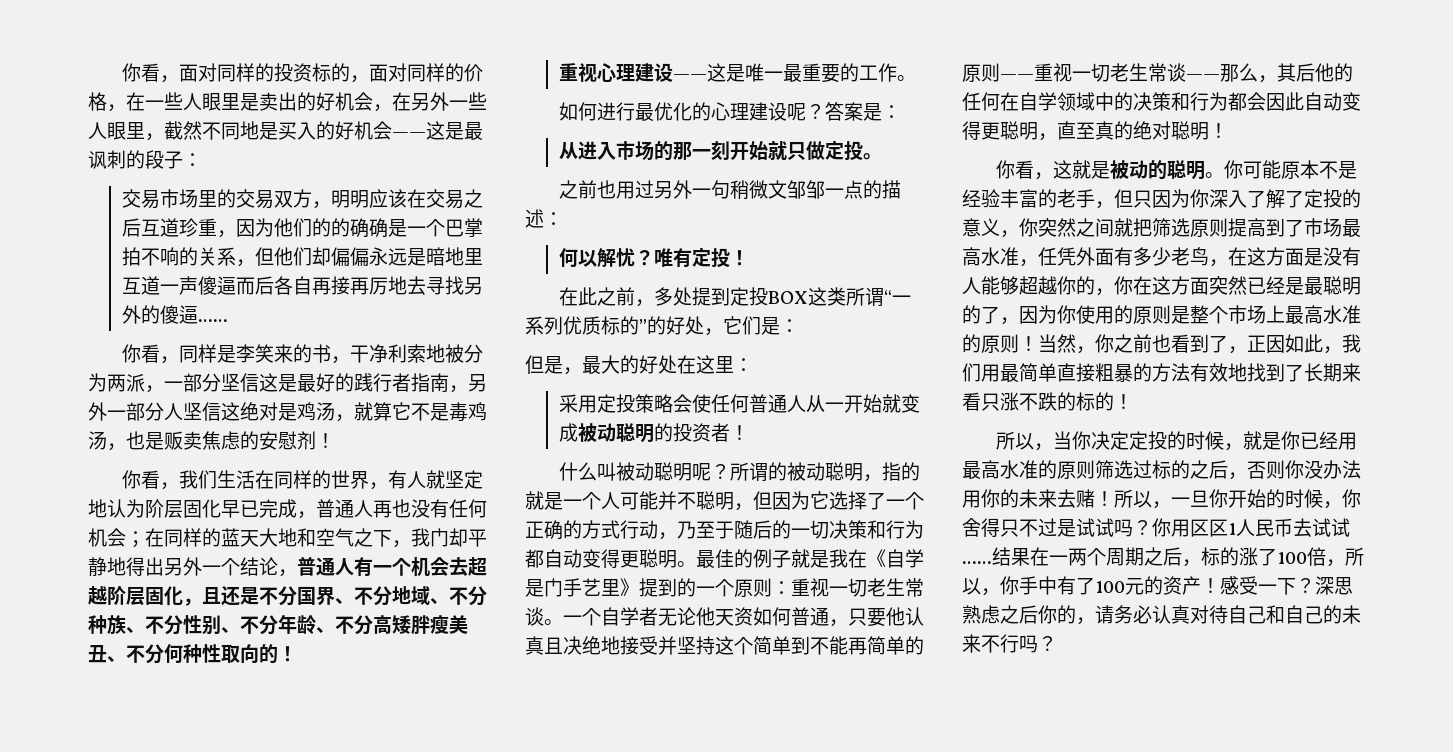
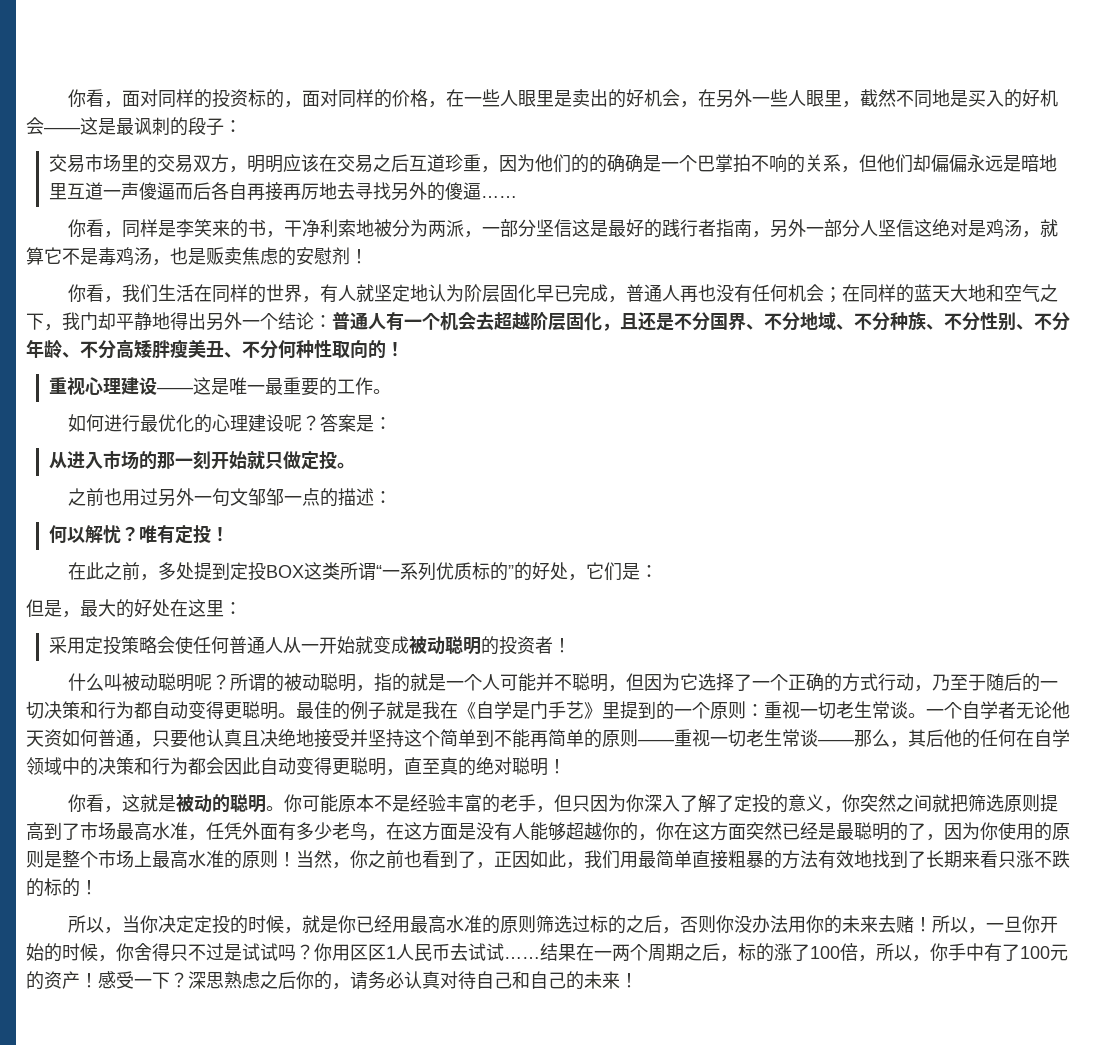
- 在同样的蓝天大地和空气之下，我门却平静地得出另外一个结论，普通人有一个机会去超越阶层固化，且还是不分国界、不分地域、不分种族、不分性别、不分年龄、不分高矮胖瘦美丑、不分何种性取向的！
+ 在同样的蓝天大地和空气之下，我门却平静地得出另外一个结论：普通人有一个机会去超越阶层固化，且还是不分国界、不分地域、不分种族、不分性别、不分年龄、不分高矮胖瘦美丑、不分何种性取向的！
- 之前也用过另外一句稍微文邹邹一点的描述：
+ 之前也用过另外一句文邹邹一点的描述：
- 最佳的例子就是我在《自学是门手艺里》提到的一个原则：重视一切老生常谈。
+ 最佳的例子就是我在《自学是门手艺》里提到的一个原则：重视一切老生常谈。
- 深思熟虑之后你的，请务必认真对待自己和自己的未来不行吗？
+ 深思熟虑之后你的，请务必认真对待自己和自己的未来！

